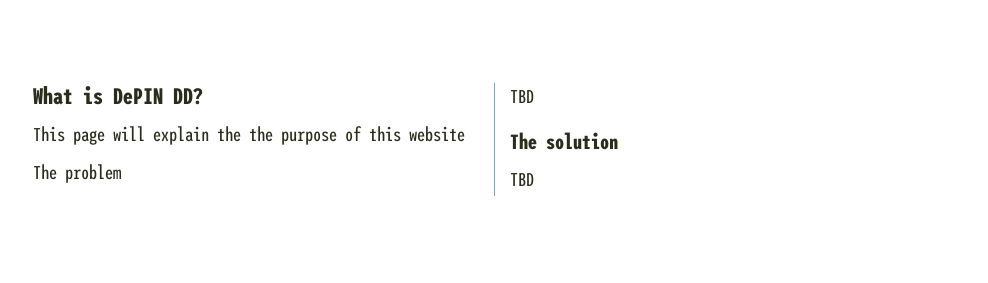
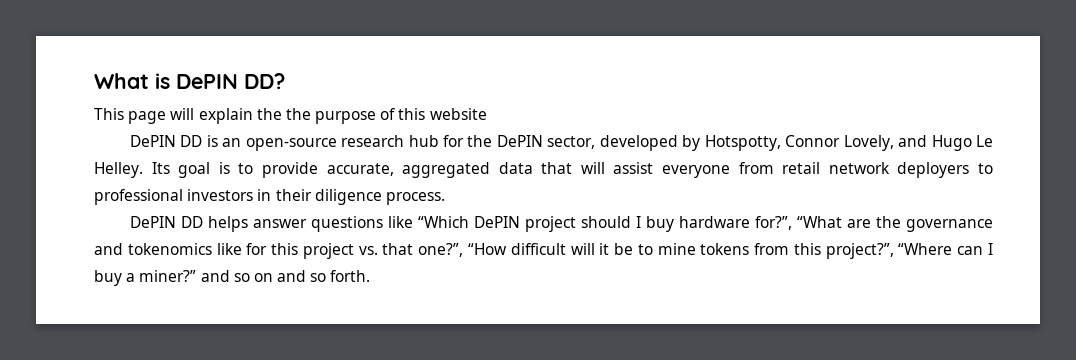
- The problem
- TBD
- The solution
- TBD
+ DePIN DD is an open-source research hub for the DePIN sector, developed by Hotspotty, Connor Lovely, and Hugo Le Helley. Its goal is to provide accurate, aggregated data that will assist everyone from retail network deployers to professional investors in their diligence process.
+ DePIN DD helps answer questions like “Which DePIN project should I buy hardware for?”, “What are the governance and tokenomics like for this project vs. that one?”, “How difficult will it be to mine tokens from this project?”, “Where can I buy a miner?” and so on and so forth.

